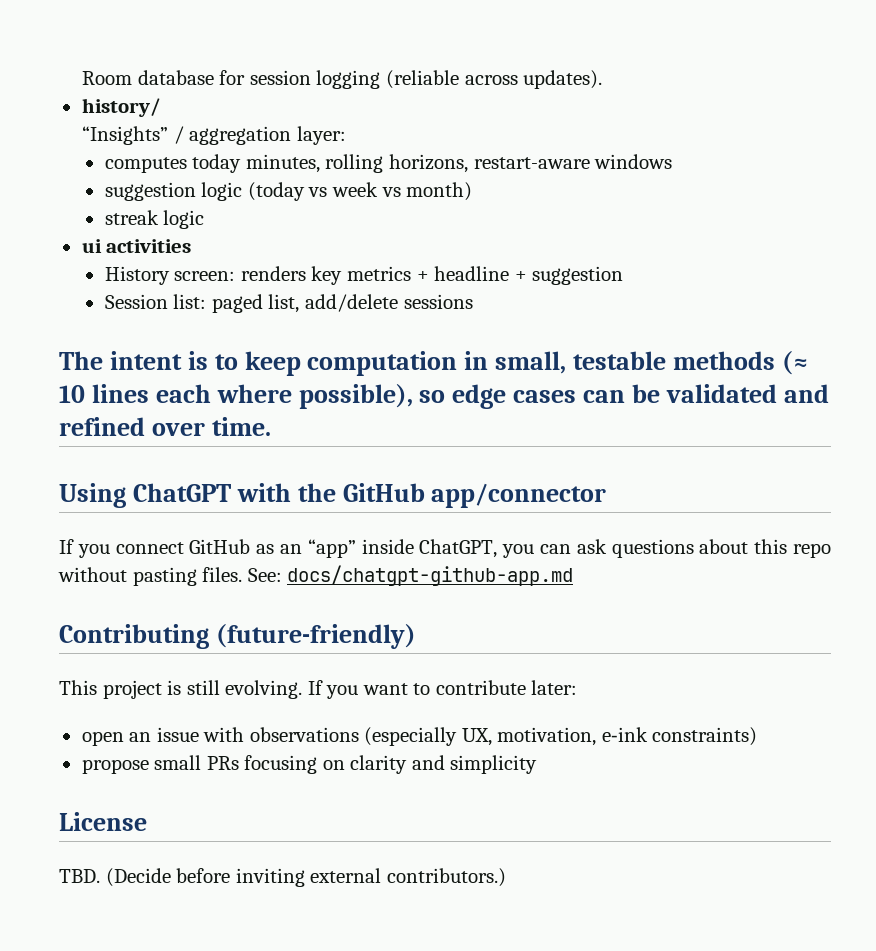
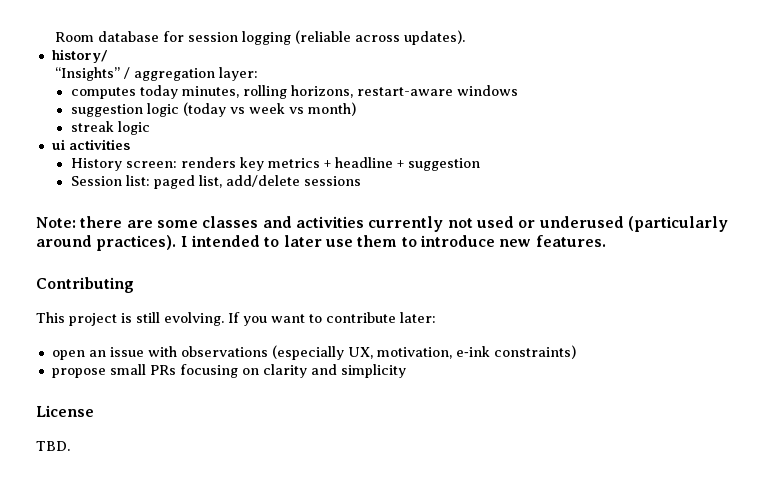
- The intent is to keep computation in small, testable methods (≈ 10 lines each where possible), so edge cases can be validated and refined over time.
- Using ChatGPT with the GitHub app/connector
- If you connect GitHub as an “app” inside ChatGPT, you can ask questions about this repo without pasting files. See: docs/chatgpt-github-app.md
+ Note: there are some classes and activities currently not used or underused (particularly around practices). I intended to later use them to introduce new features.
- Contributing (future-friendly)
+ Contributing
- TBD. (Decide before inviting external contributors.)
+ TBD.

